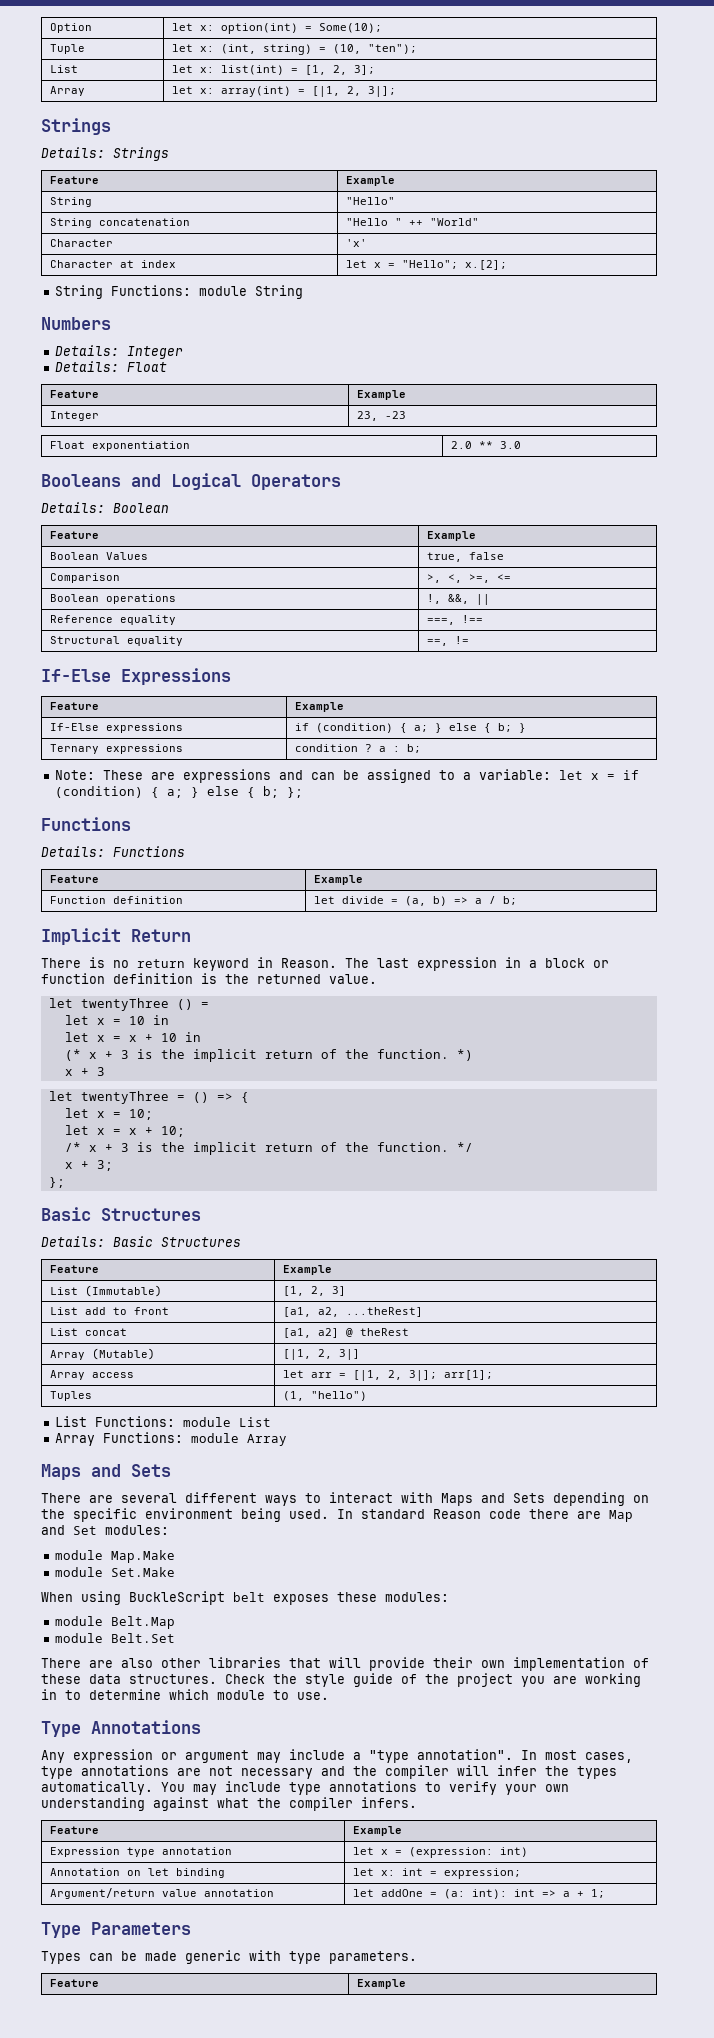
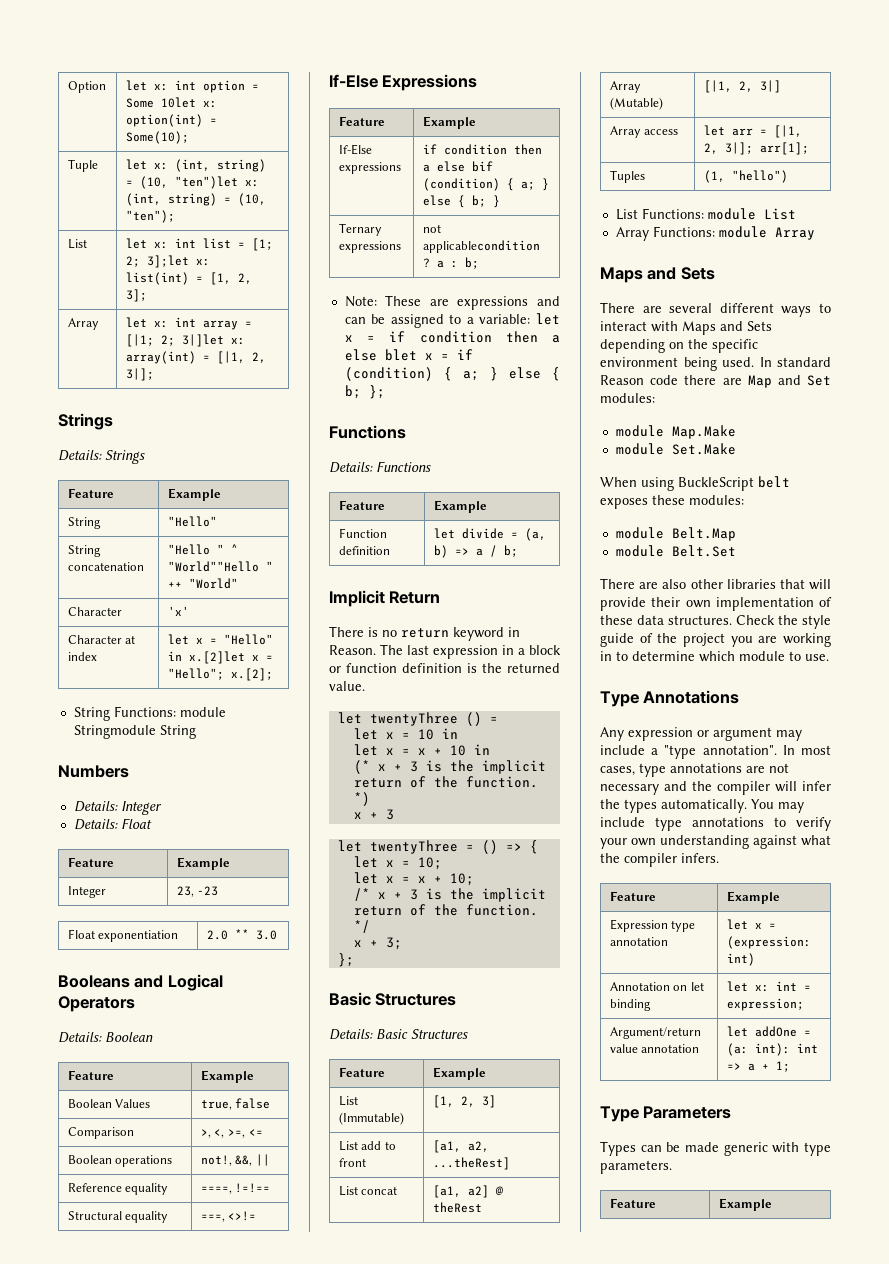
- Option | let x: option(int) = Some(10);
+ Option | let x: int option = Some 10let x: option(int) = Some(10);
- Tuple | let x: (int, string) = (10, "ten");
- List | let x: list(int) = [1, 2, 3];
+ Tuple | let x: (int, string) = (10, "ten")let x: (int, string) = (10, "ten");
+ List | let x: int list = [1; 2; 3];let x: list(int) = [1, 2, 3];
- Array | let x: array(int) = [|1, 2, 3|];
+ Array | let x: int array = [|1; 2; 3|]let x: array(int) = [|1, 2, 3|];
- String concatenation | "Hello " ++ "World"
+ String concatenation | "Hello " ^ "World""Hello " ++ "World"
- Character at index | let x = "Hello"; x.[2];
+ Character at index | let x = "Hello" in x.[2]let x = "Hello"; x.[2];
- String Functions: module String
+ String Functions: module Stringmodule String
- Boolean operations | !, &&, ||
+ Boolean operations | not!, &&, ||
- Reference equality | ===, !==
+ Reference equality | ====, !=!==
- Structural equality | ==, !=
+ Structural equality | ===, <>!=
- If-Else expressions | if (condition) { a; } else { b; }
+ If-Else expressions | if condition then a else bif (condition) { a; } else { b; }
- Ternary expressions | condition ? a : b;
+ Ternary expressions | not applicablecondition ? a : b;
- Note: These are expressions and can be assigned to a variable: let x = if (condition) { a; } else { b; };
+ Note: These are expressions and can be assigned to a variable: let x = if condition then a else blet x = if (condition) { a; } else { b; };

